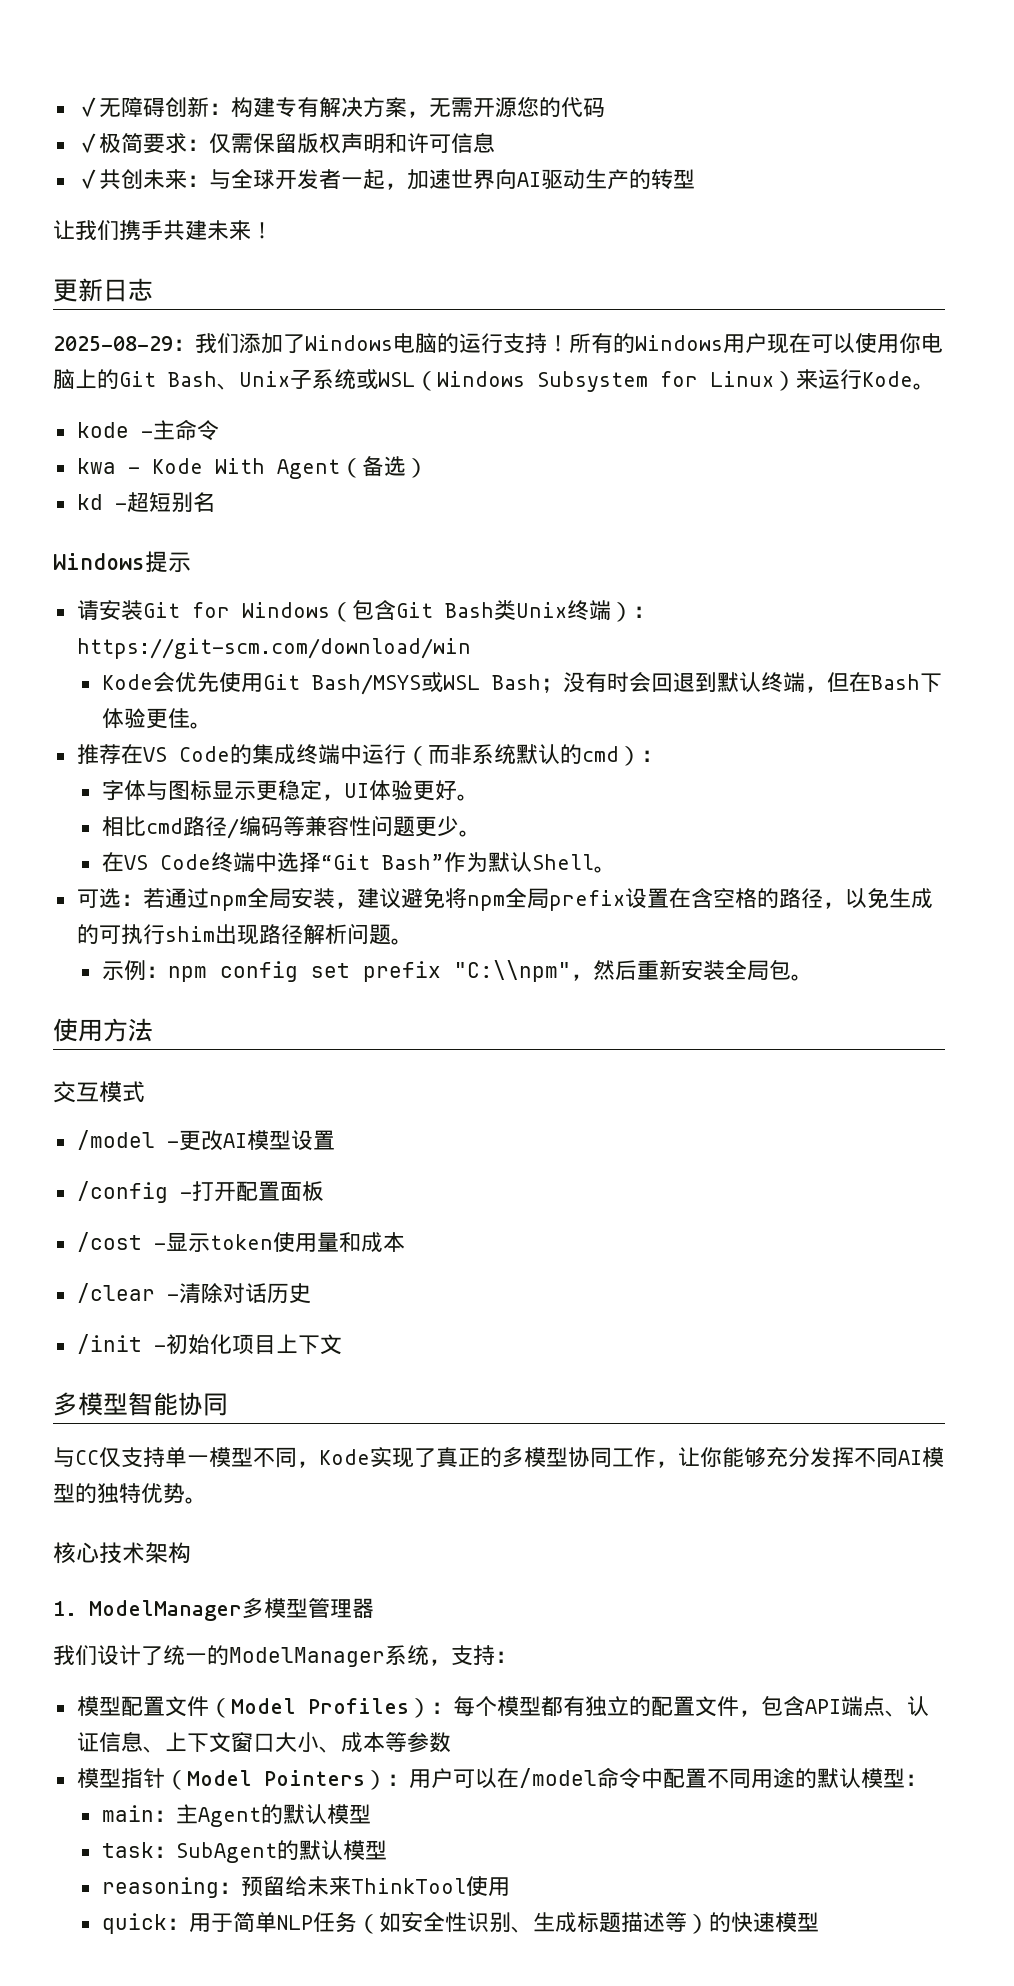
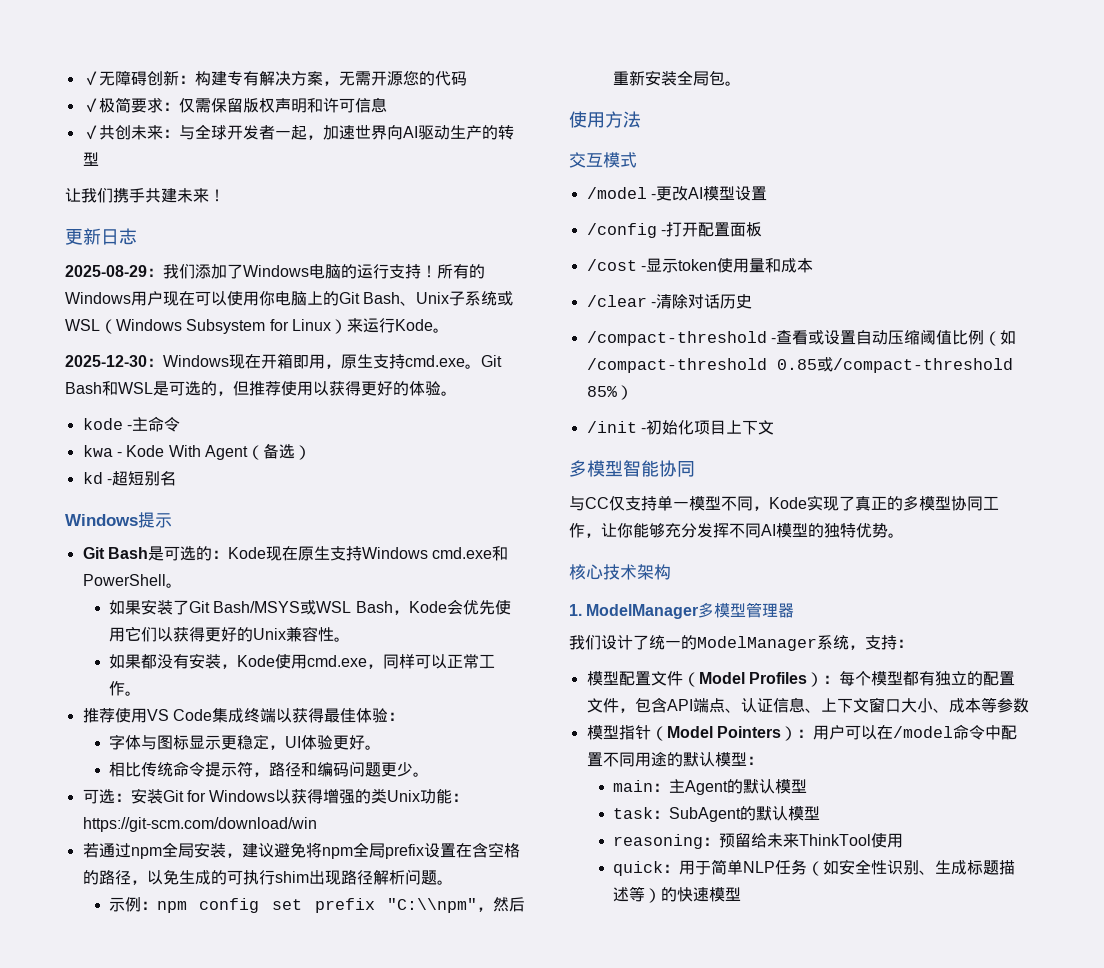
+ 2025-12-30：Windows现在开箱即用，原生支持cmd.exe。Git Bash和WSL是可选的，但推荐使用以获得更好的体验。
- 请安装Git for Windows（包含Git Bash类Unix终端）：https://git-scm.com/download/win
- Kode会优先使用Git Bash/MSYS或WSL Bash；没有时会回退到默认终端，但在Bash下体验更佳。
+ Git Bash是可选的：Kode现在原生支持Windows cmd.exe和PowerShell。
+ 如果安装了Git Bash/MSYS或WSL Bash，Kode会优先使用它们以获得更好的Unix兼容性。
+ 如果都没有安装，Kode使用cmd.exe，同样可以正常工作。
- 推荐在VS Code的集成终端中运行（而非系统默认的cmd）：
+ 推荐使用VS Code集成终端以获得最佳体验：
- 相比cmd路径/编码等兼容性问题更少。
- 在VS Code终端中选择“Git Bash”作为默认Shell。
- 可选：若通过npm全局安装，建议避免将npm全局prefix设置在含空格的路径，以免生成的可执行shim出现路径解析问题。
+ 相比传统命令提示符，路径和编码问题更少。
+ 可选：安装Git for Windows以获得增强的类Unix功能：https://git-scm.com/download/win
+ 若通过npm全局安装，建议避免将npm全局prefix设置在含空格的路径，以免生成的可执行shim出现路径解析问题。
+ /compact-threshold -查看或设置自动压缩阈值比例（如/compact-threshold 0.85或/compact-threshold 85%）

